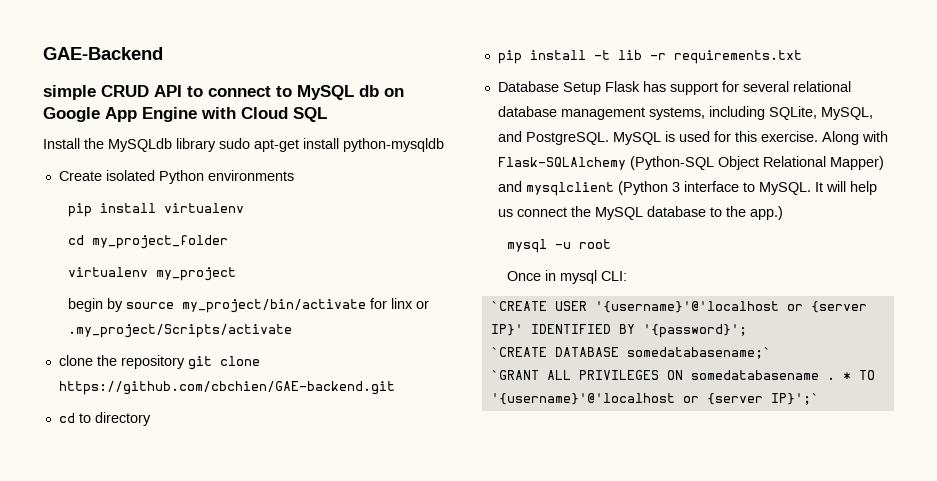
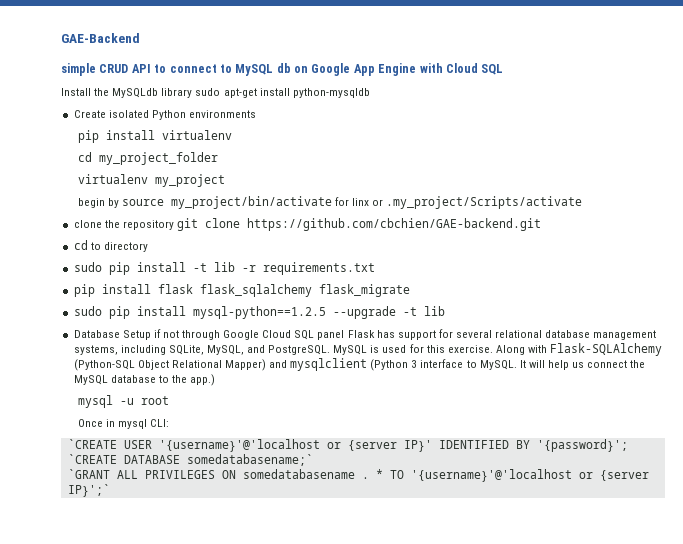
- pip install -t lib -r requirements.txt
+ sudo pip install -t lib -r requirements.txt
- Database Setup Flask has support for several relational database management systems, including SQLite, MySQL, and PostgreSQL.
+ pip install flask flask_sqlalchemy flask_migrate
+ sudo pip install mysql-python==1.2.5 --upgrade -t lib
+ Database Setup if not through Google Cloud SQL panel Flask has support for several relational database management systems, including SQLite, MySQL, and PostgreSQL.

